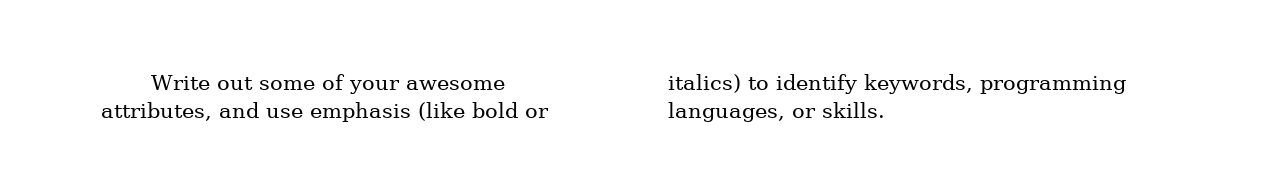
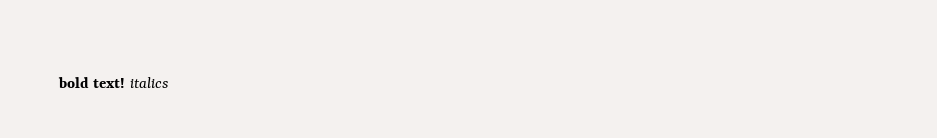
- Write out some of your awesome attributes, and use emphasis (like bold or italics) to identify keywords, programming languages, or skills.
+ bold text! italics

